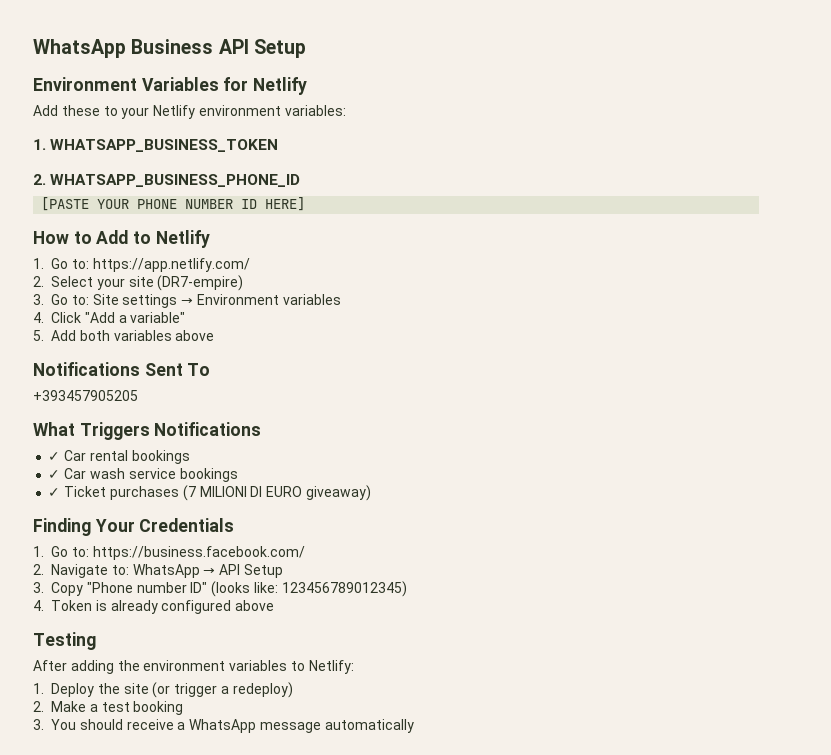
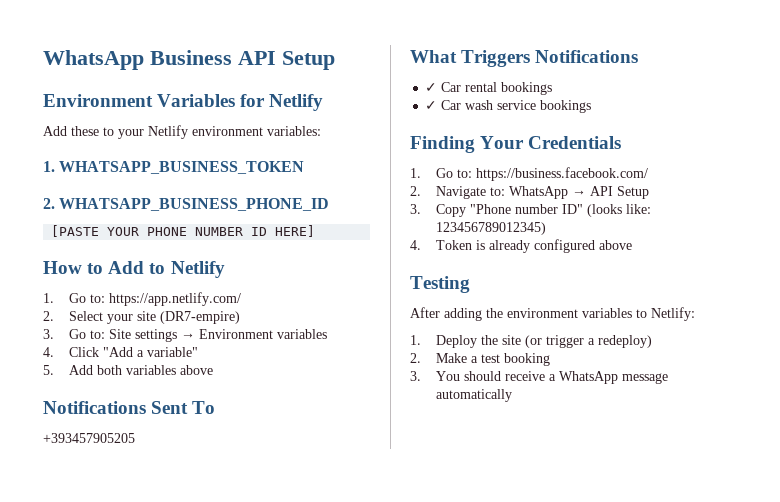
- ✓ Ticket purchases (7 MILIONI DI EURO giveaway)

